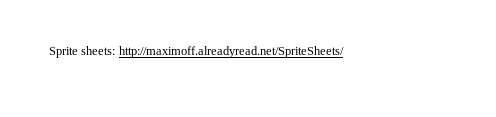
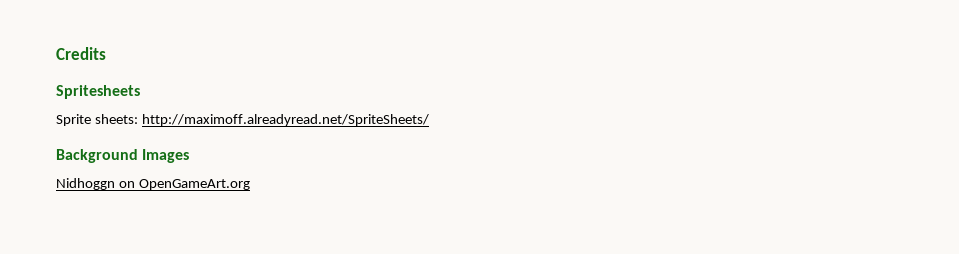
+ Credits
+ Spritesheets
+ Background Images
+ Nidhoggn on OpenGameArt.org

